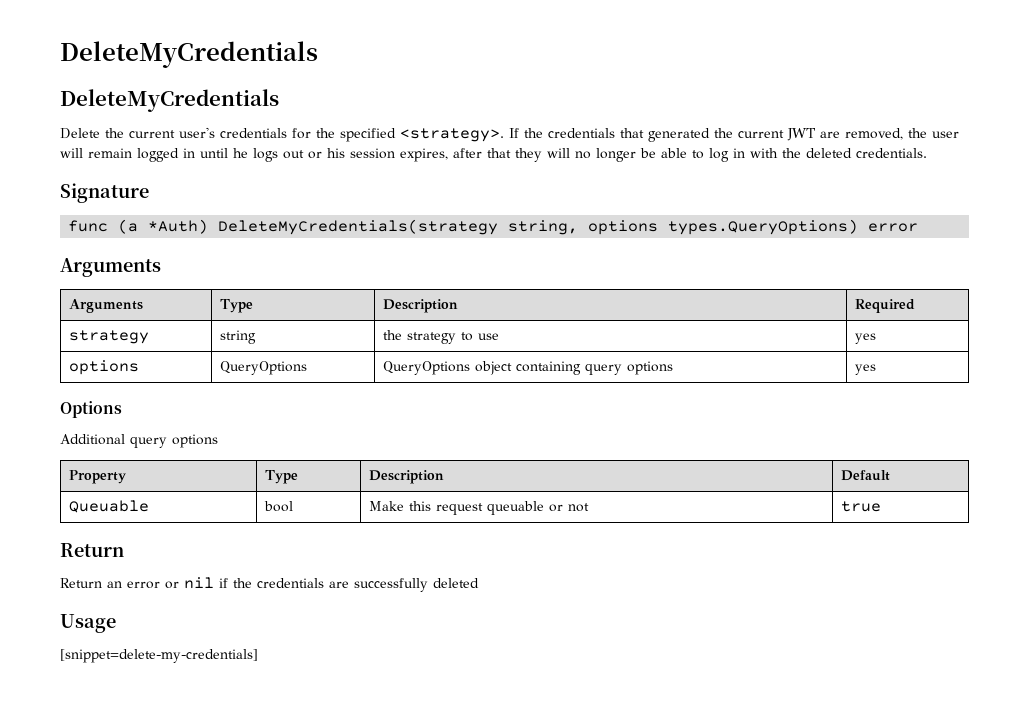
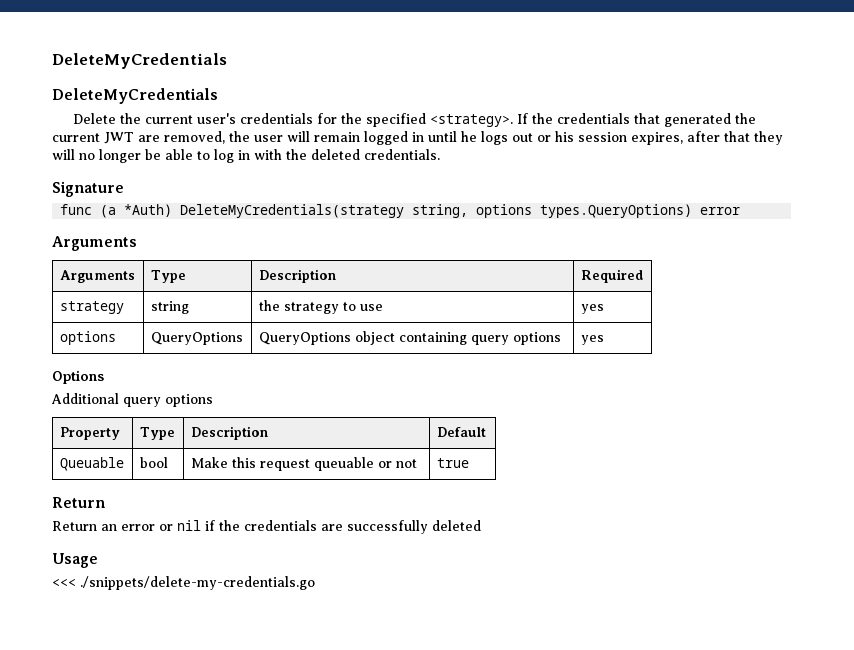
- [snippet=delete-my-credentials]
+ <<< ./snippets/delete-my-credentials.go

